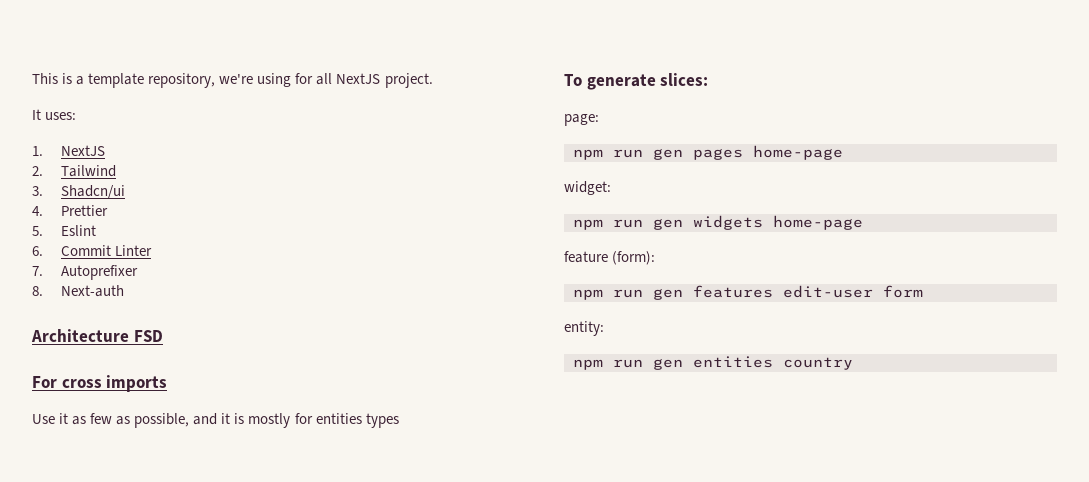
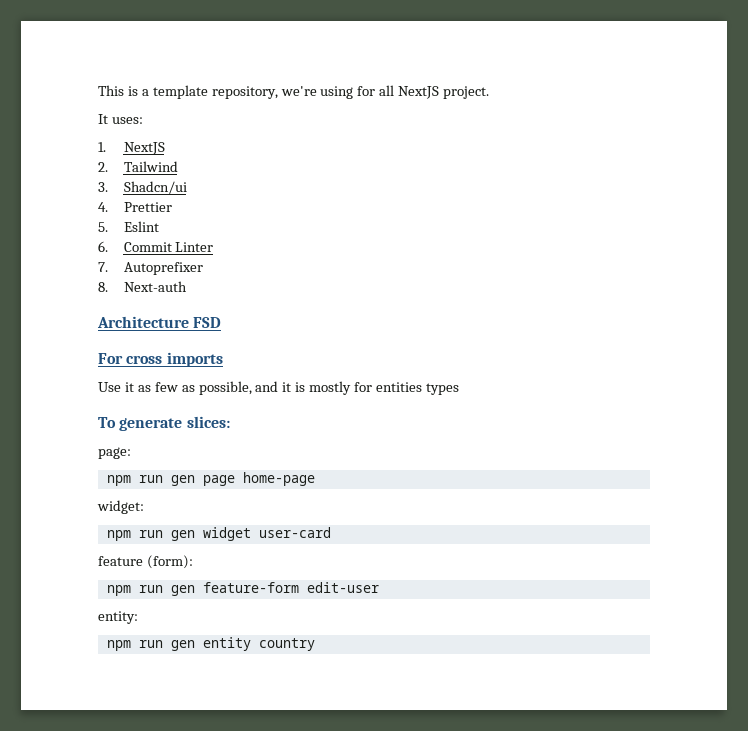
- npm run gen pages home-page
+ npm run gen page home-page
- npm run gen widgets home-page
+ npm run gen widget user-card
- npm run gen features edit-user form
+ npm run gen feature-form edit-user
- npm run gen entities country
+ npm run gen entity country

